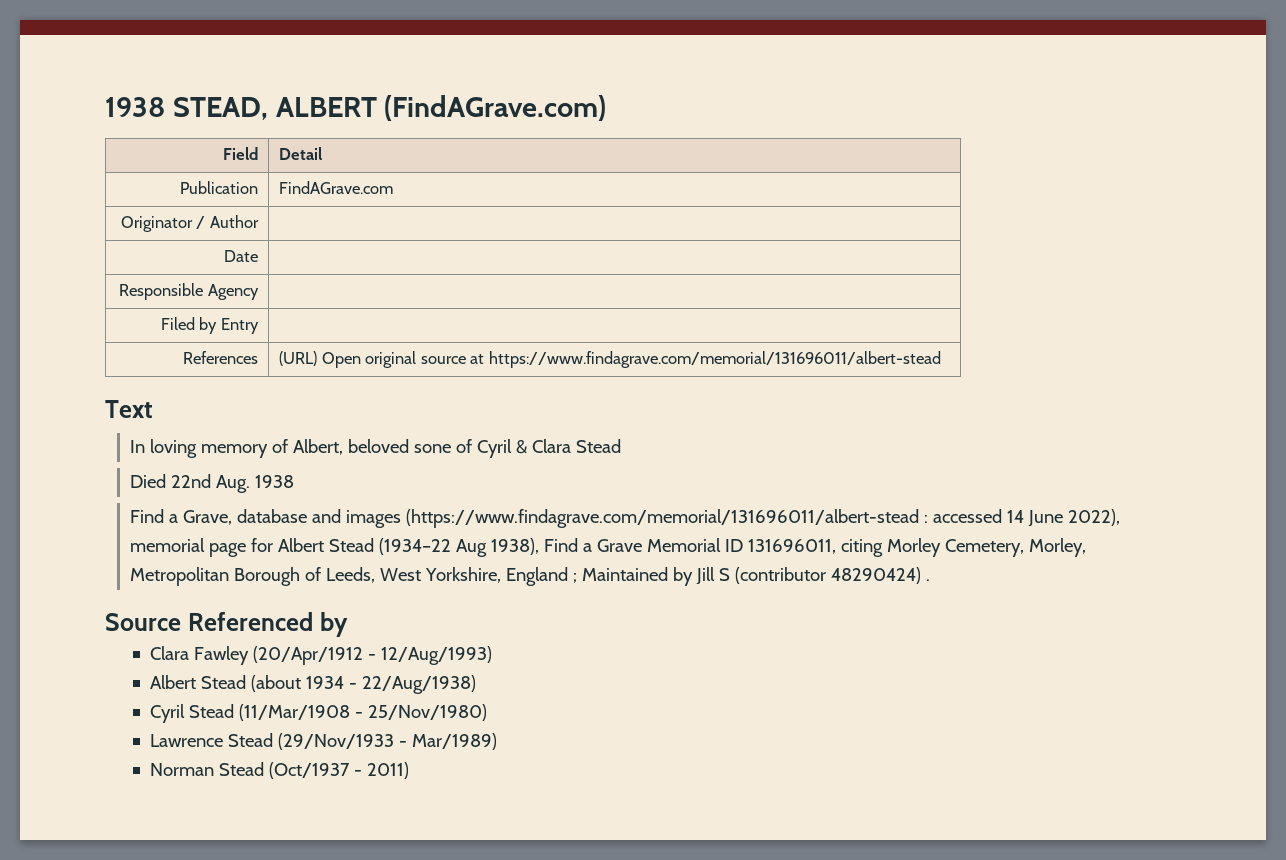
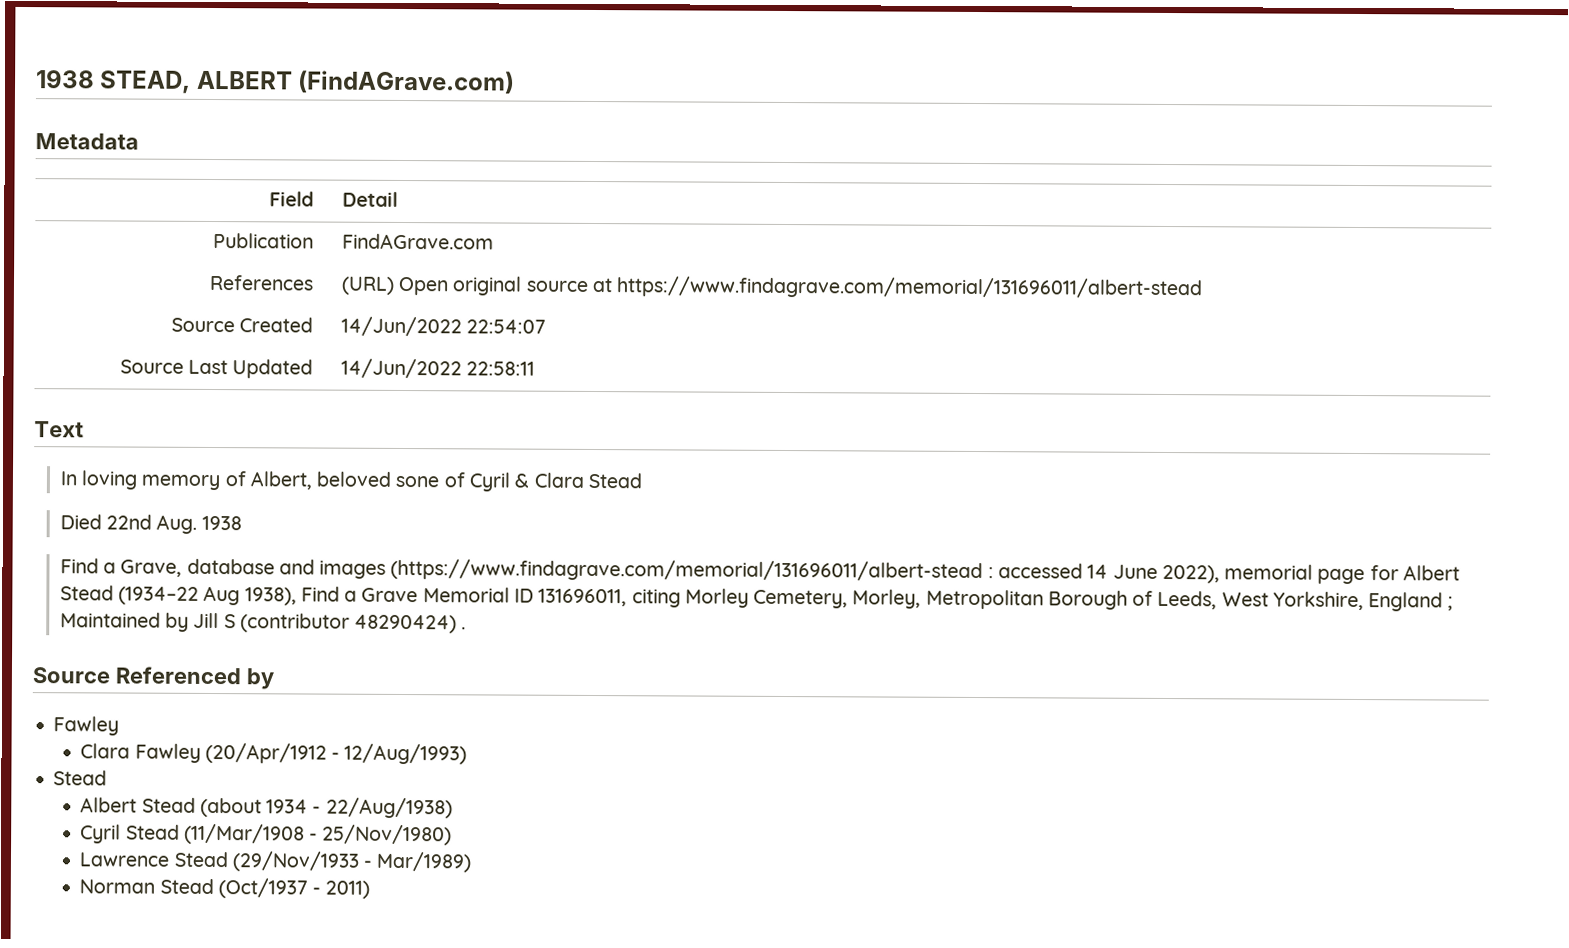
+ Metadata
- Originator / Author |
- Date |
- Responsible Agency |
- Filed by Entry |
+ Source Created | 14/Jun/2022 22:54:07
+ Source Last Updated | 14/Jun/2022 22:58:11
  Source Referenced by
+ Fawley
  Clara Fawley (20/Apr/1912 - 12/Aug/1993)
+ Stead

